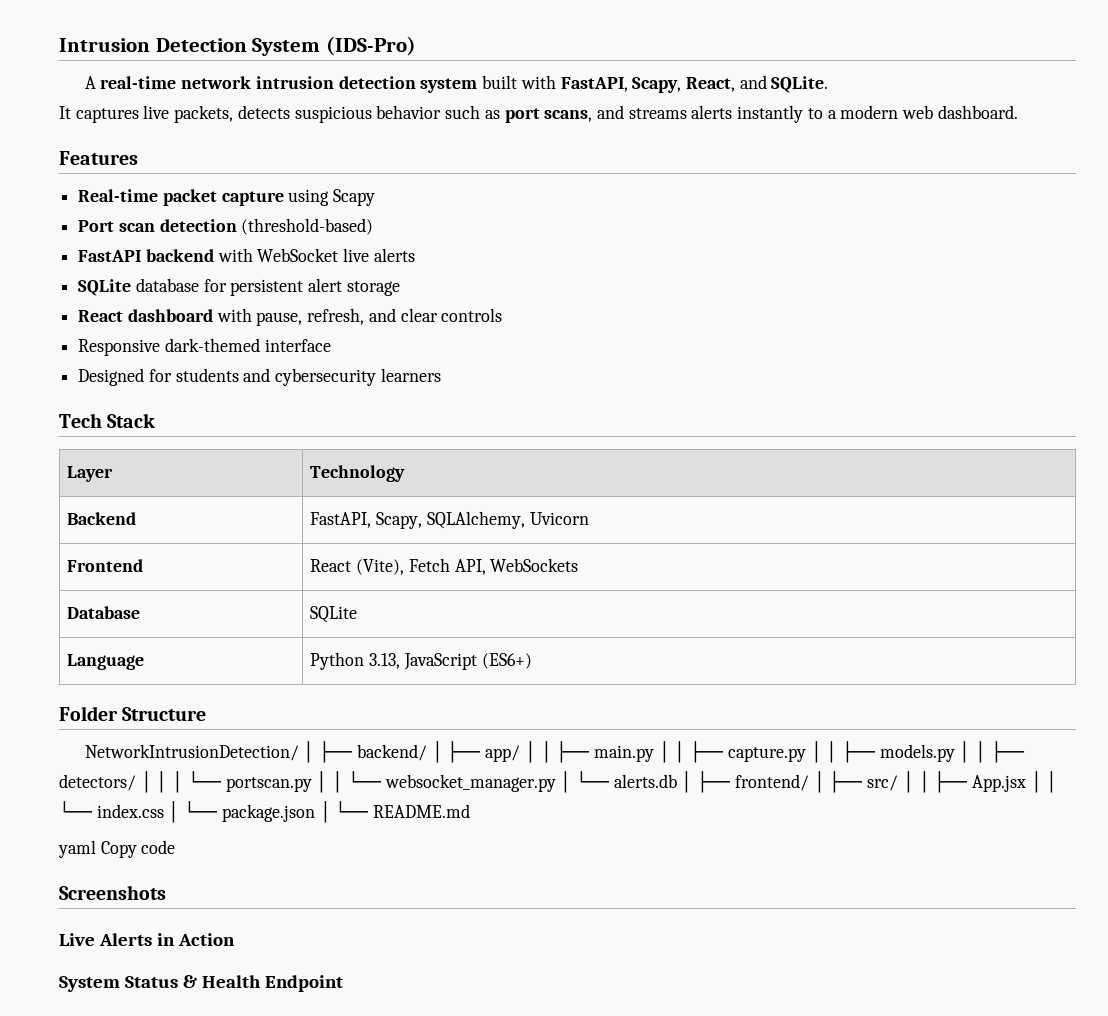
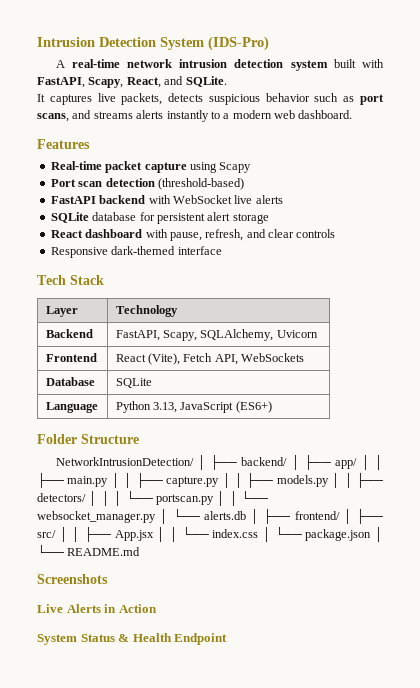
- Designed for students and cybersecurity learners
- yaml Copy code

